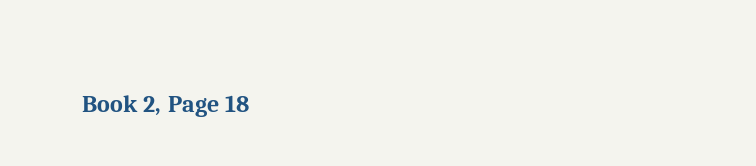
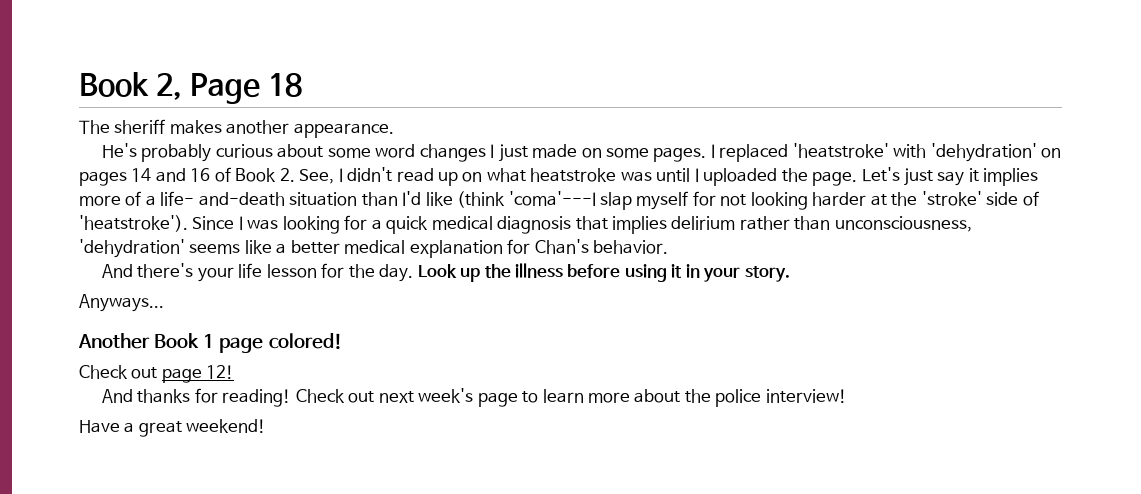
+ The sheriff makes another appearance.
+ He's probably curious about some word changes I just made on some pages. I replaced 'heatstroke' with 'dehydration' on pages 14 and 16 of Book 2. See, I didn't read up on what heatstroke was until I uploaded the page. Let's just say it implies more of a life- and-death situation than I'd like (think 'coma'---I slap myself for not looking harder at the 'stroke' side of 'heatstroke'). Since I was looking for a quick medical diagnosis that implies delirium rather than unconsciousness, 'dehydration' seems like a better medical explanation for Chan's behavior.
+ And there's your life lesson for the day. Look up the illness before using it in your story.
+ Anyways...
+ Another Book 1 page colored!
+ Check out page 12!
+ And thanks for reading! Check out next week's page to learn more about the police interview!
+ Have a great weekend!

